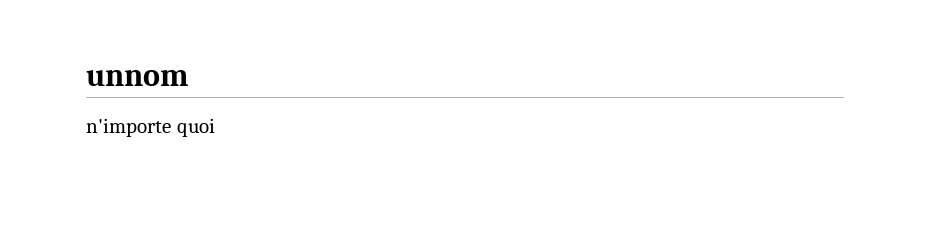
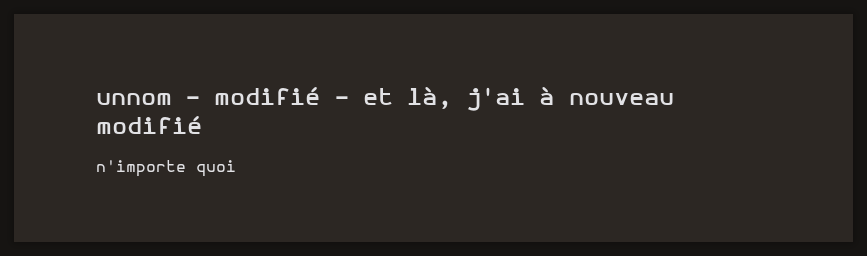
- unnom
+ unnom - modifié - et là, j'ai à nouveau modifié

